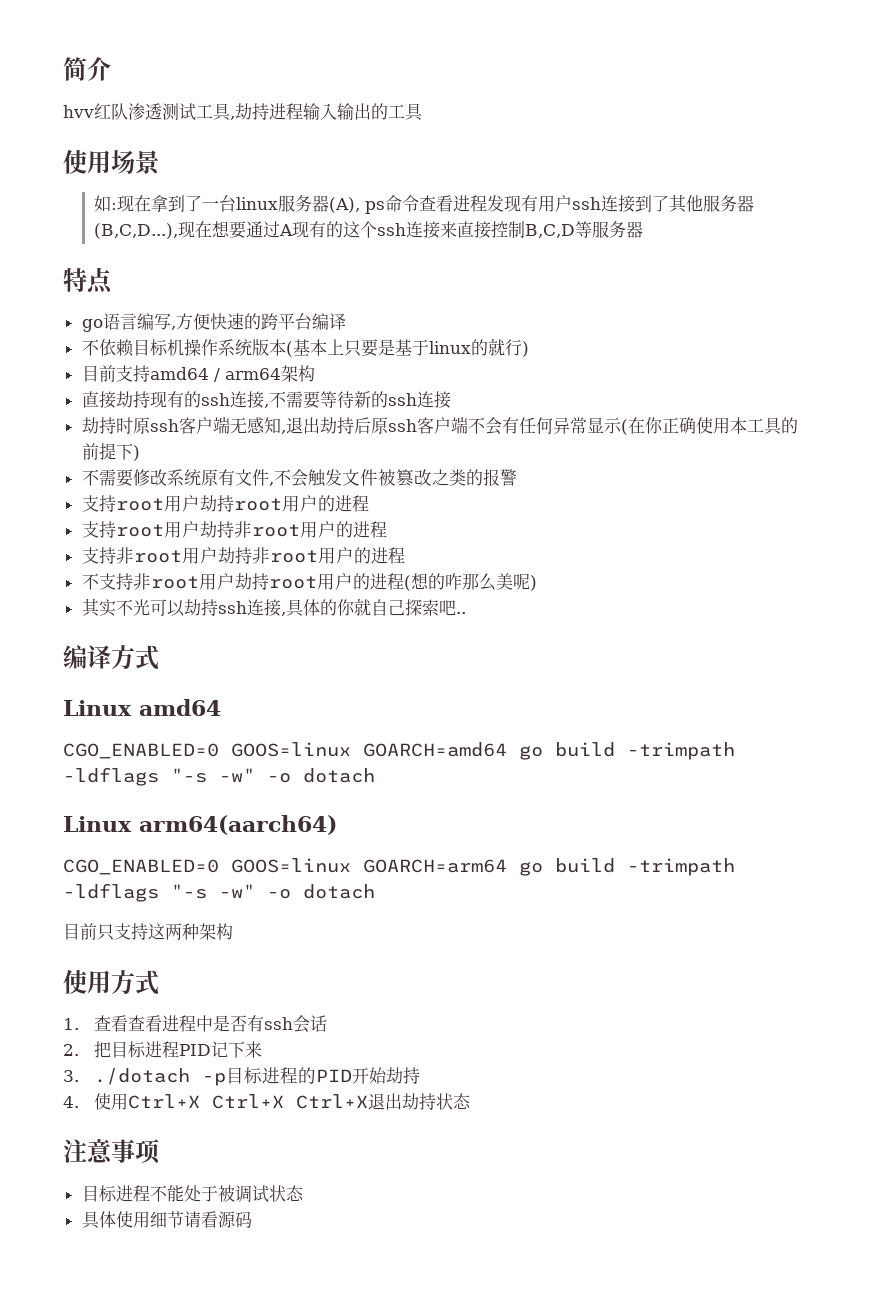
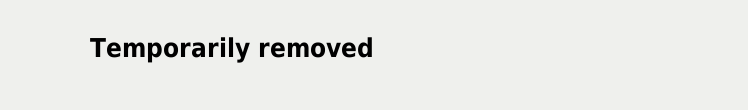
- 简介
- hvv红队渗透测试工具,劫持进程输入输出的工具
- 使用场景
- 如:现在拿到了一台linux服务器(A), ps命令查看进程发现有用户ssh连接到了其他服务器(B,C,D...),现在想要通过A现有的这个ssh连接来直接控制B,C,D等服务器
- 特点
- go语言编写,方便快速的跨平台编译
- 不依赖目标机操作系统版本(基本上只要是基于linux的就行)
- 目前支持amd64 / arm64架构
- 直接劫持现有的ssh连接,不需要等待新的ssh连接
- 劫持时原ssh客户端无感知,退出劫持后原ssh客户端不会有任何异常显示(在你正确使用本工具的前提下)
- 不需要修改系统原有文件,不会触发文件被篡改之类的报警
- 支持root用户劫持root用户的进程
- 支持root用户劫持非root用户的进程
- 支持非root用户劫持非root用户的进程
- 不支持非root用户劫持root用户的进程(想的咋那么美呢)
- 其实不光可以劫持ssh连接,具体的你就自己探索吧..
- 编译方式
- Linux amd64
- CGO_ENABLED=0 GOOS=linux GOARCH=amd64 go build -trimpath -ldflags "-s -w" -o dotach
- Linux arm64(aarch64)
- CGO_ENABLED=0 GOOS=linux GOARCH=arm64 go build -trimpath -ldflags "-s -w" -o dotach
- 目前只支持这两种架构
- 使用方式
- 1.查看查看进程中是否有ssh会话
- 2.把目标进程PID记下来
- 3. ./dotach -p目标进程的PID开始劫持
- 4.使用Ctrl+X Ctrl+X Ctrl+X退出劫持状态
- 注意事项
- 目标进程不能处于被调试状态
- 具体使用细节请看源码
+ Temporarily removed

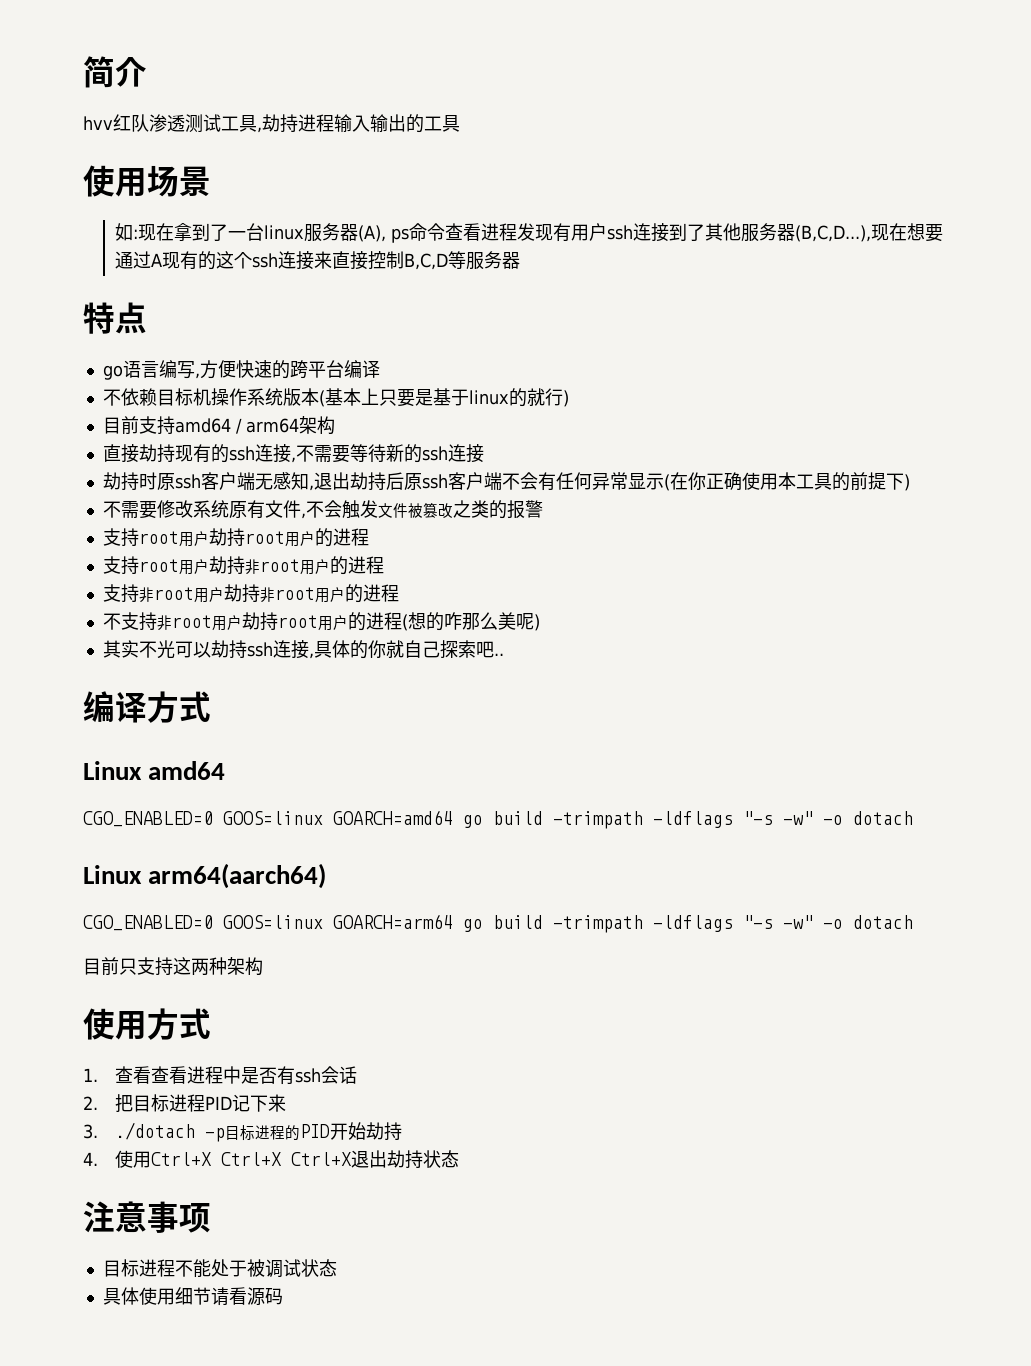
- Temporarily removed
+ 简介
+ hvv红队渗透测试工具,劫持进程输入输出的工具
+ 使用场景
+ 如:现在拿到了一台linux服务器(A), ps命令查看进程发现有用户ssh连接到了其他服务器(B,C,D...),现在想要通过A现有的这个ssh连接来直接控制B,C,D等服务器
+ 特点
+ go语言编写,方便快速的跨平台编译
+ 不依赖目标机操作系统版本(基本上只要是基于linux的就行)
+ 目前支持amd64 / arm64架构
+ 直接劫持现有的ssh连接,不需要等待新的ssh连接
+ 劫持时原ssh客户端无感知,退出劫持后原ssh客户端不会有任何异常显示(在你正确使用本工具的前提下)
+ 不需要修改系统原有文件,不会触发文件被篡改之类的报警
+ 支持root用户劫持root用户的进程
+ 支持root用户劫持非root用户的进程
+ 支持非root用户劫持非root用户的进程
+ 不支持非root用户劫持root用户的进程(想的咋那么美呢)
+ 其实不光可以劫持ssh连接,具体的你就自己探索吧..
+ 编译方式
+ Linux amd64
+ CGO_ENABLED=0 GOOS=linux GOARCH=amd64 go build -trimpath -ldflags "-s -w" -o dotach
+ Linux arm64(aarch64)
+ CGO_ENABLED=0 GOOS=linux GOARCH=arm64 go build -trimpath -ldflags "-s -w" -o dotach
+ 目前只支持这两种架构
+ 使用方式
+ 1.查看查看进程中是否有ssh会话
+ 2.把目标进程PID记下来
+ 3. ./dotach -p目标进程的PID开始劫持
+ 4.使用Ctrl+X Ctrl+X Ctrl+X退出劫持状态
+ 注意事项
+ 目标进程不能处于被调试状态
+ 具体使用细节请看源码

